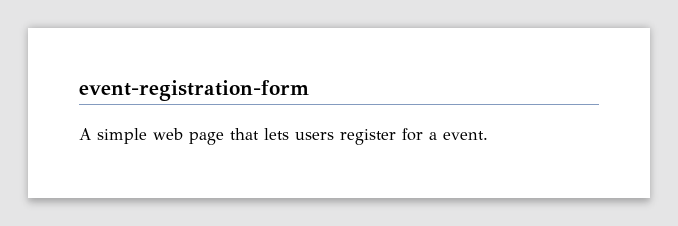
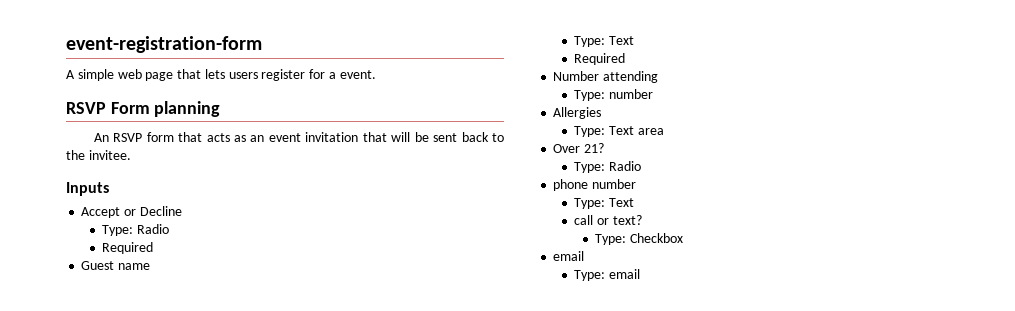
+ RSVP Form planning
+ An RSVP form that acts as an event invitation that will be sent back to the invitee.
+ Inputs
+ Accept or Decline
+ Type: Radio
+ Required
+ Guest name
+ Type: Text
+ Required
+ Number attending
+ Type: number
+ Allergies
+ Type: Text area
+ Over 21?
+ Type: Radio
+ phone number
+ Type: Text
+ call or text?
+ Type: Checkbox
+ email
+ Type: email

